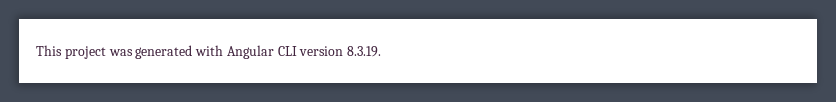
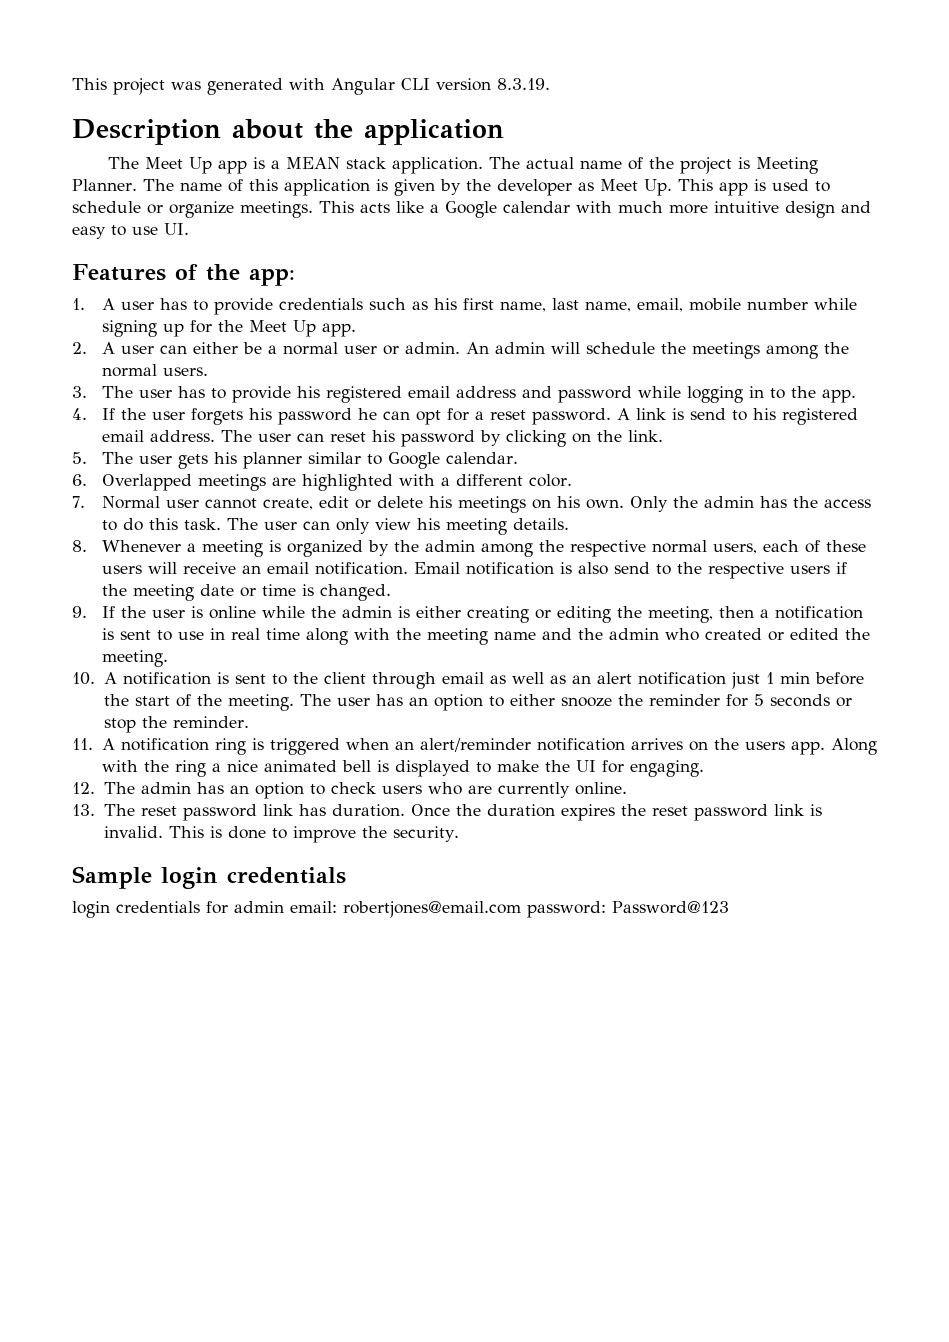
+ Description about the application
+ The Meet Up app is a MEAN stack application. The actual name of the project is Meeting Planner. The name of this application is given by the developer as Meet Up. This app is used to schedule or organize meetings. This acts like a Google calendar with much more intuitive design and easy to use UI.
+ Features of the app:
+ 1. A user has to provide credentials such as his first name, last name, email, mobile number while signing up for the Meet Up app.
+ 2. A user can either be a normal user or admin. An admin will schedule the meetings among the normal users.
+ 3. The user has to provide his registered email address and password while logging in to the app.
+ 4. If the user forgets his password he can opt for a reset password. A link is send to his registered email address. The user can reset his password by clicking on the link.
+ 5. The user gets his planner similar to Google calendar.
+ 6. Overlapped meetings are highlighted with a different color.
+ 7. Normal user cannot create, edit or delete his meetings on his own. Only the admin has the access to do this task. The user can only view his meeting details.
+ 8. Whenever a meeting is organized by the admin among the respective normal users, each of these users will receive an email notification. Email notification is also send to the respective users if the meeting date or time is changed.
+ 9. If the user is online while the admin is either creating or editing the meeting, then a notification is sent to use in real time along with the meeting name and the admin who created or edited the meeting.
+ 10. A notification is sent to the client through email as well as an alert notification just 1 min before the start of the meeting. The user has an option to either snooze the reminder for 5 seconds or stop the reminder.
+ 11. A notification ring is triggered when an alert/reminder notification arrives on the users app. Along with the ring a nice animated bell is displayed to make the UI for engaging.
+ 12. The admin has an option to check users who are currently online.
+ 13. The reset password link has duration. Once the duration expires the reset password link is invalid. This is done to improve the security.
+ Sample login credentials
+ login credentials for admin email: robertjones@email.com password: Password@123

